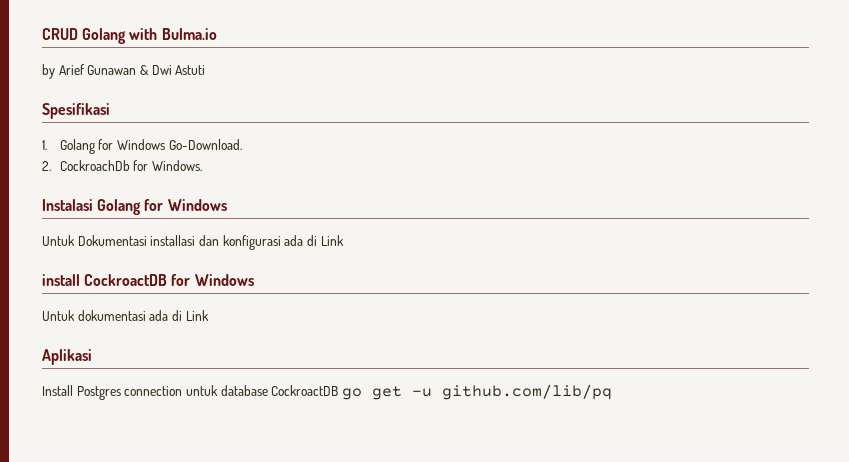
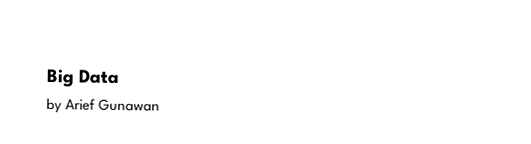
- CRUD Golang with Bulma.io
+ Big Data
- by Arief Gunawan & Dwi Astuti
- Spesifikasi
- 1. Golang for Windows Go-Download.
- 2. CockroachDb for Windows.
- Instalasi Golang for Windows
- Untuk Dokumentasi installasi dan konfigurasi ada di Link
- install CockroactDB for Windows
- Untuk dokumentasi ada di Link
- Aplikasi
- Install Postgres connection untuk database CockroactDB go get -u github.com/lib/pq
+ by Arief Gunawan

